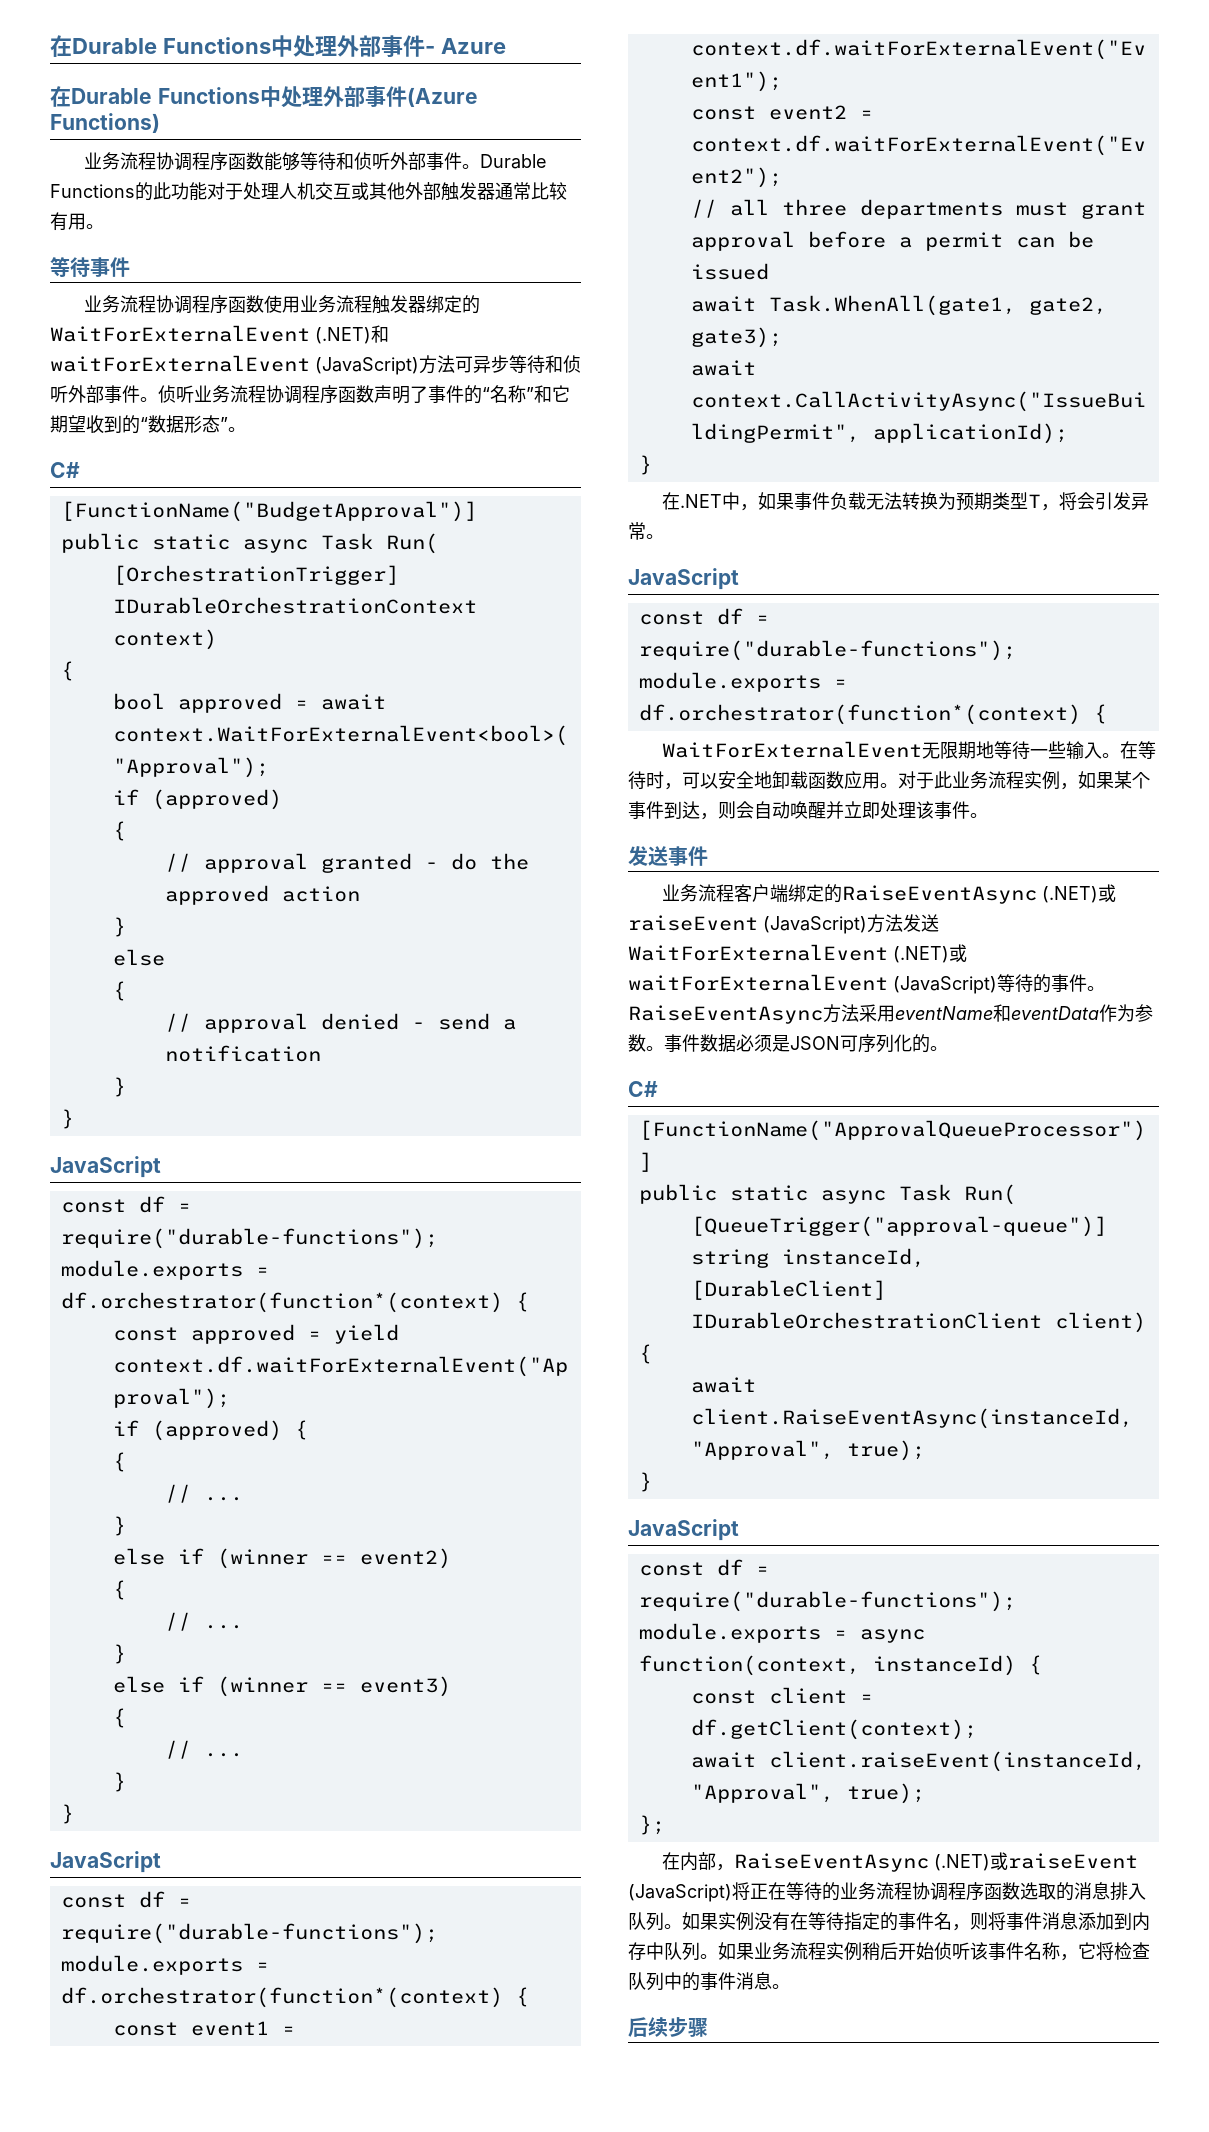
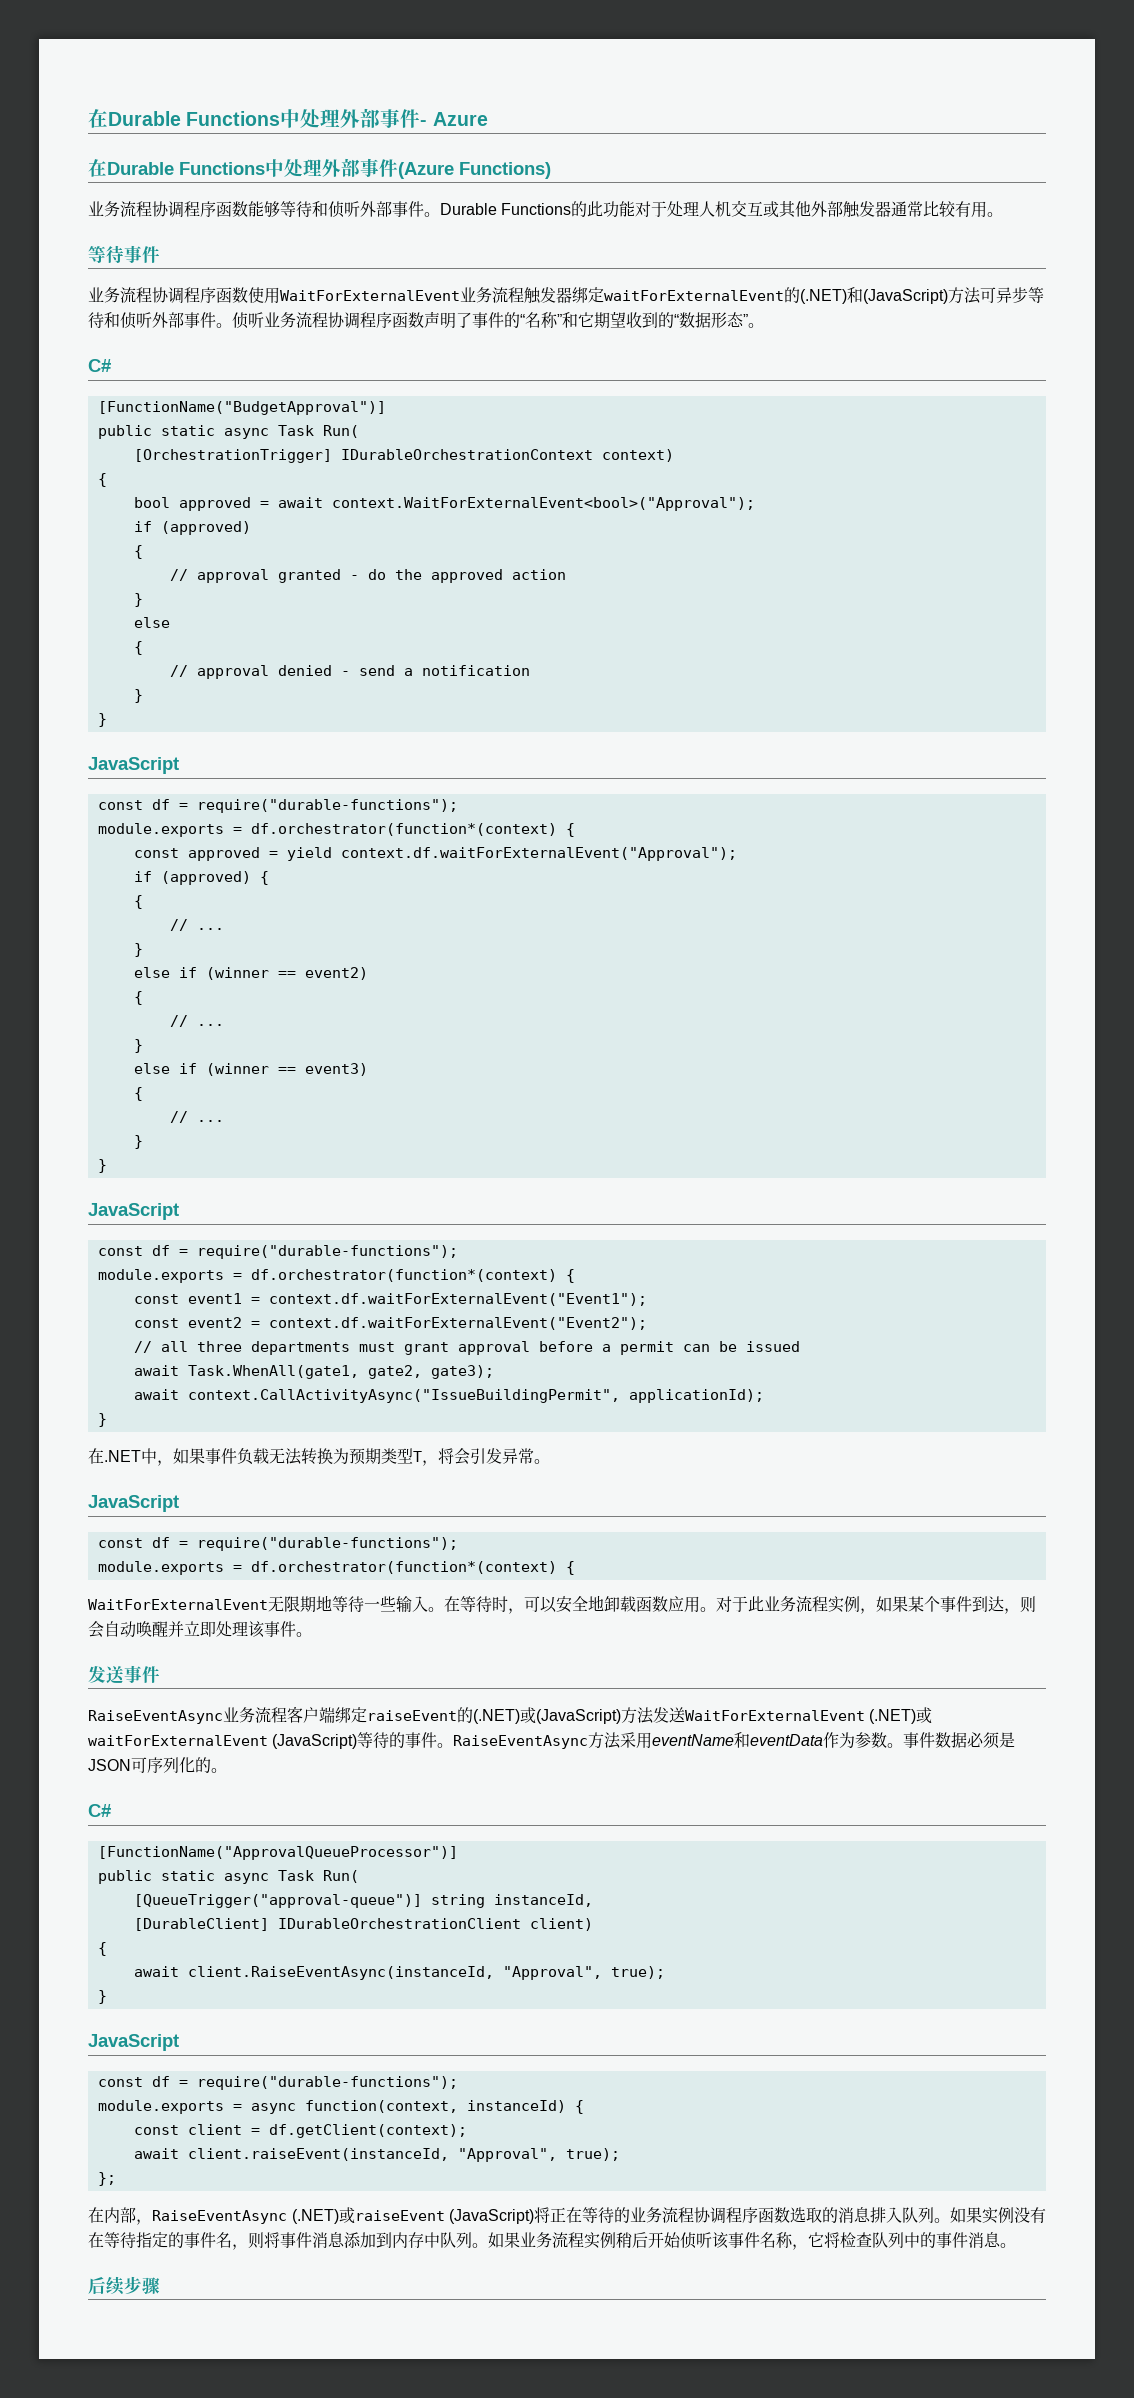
- 业务流程协调程序函数使用业务流程触发器绑定的WaitForExternalEvent (.NET)和waitForExternalEvent (JavaScript)方法可异步等待和侦听外部事件。
+ 业务流程协调程序函数使用WaitForExternalEvent业务流程触发器绑定waitForExternalEvent的(.NET)和(JavaScript)方法可异步等待和侦听外部事件。
- 业务流程客户端绑定的RaiseEventAsync (.NET)或raiseEvent (JavaScript)方法发送WaitForExternalEvent (.NET)或waitForExternalEvent (JavaScript)等待的事件。
+ RaiseEventAsync业务流程客户端绑定raiseEvent的(.NET)或(JavaScript)方法发送WaitForExternalEvent (.NET)或waitForExternalEvent (JavaScript)等待的事件。

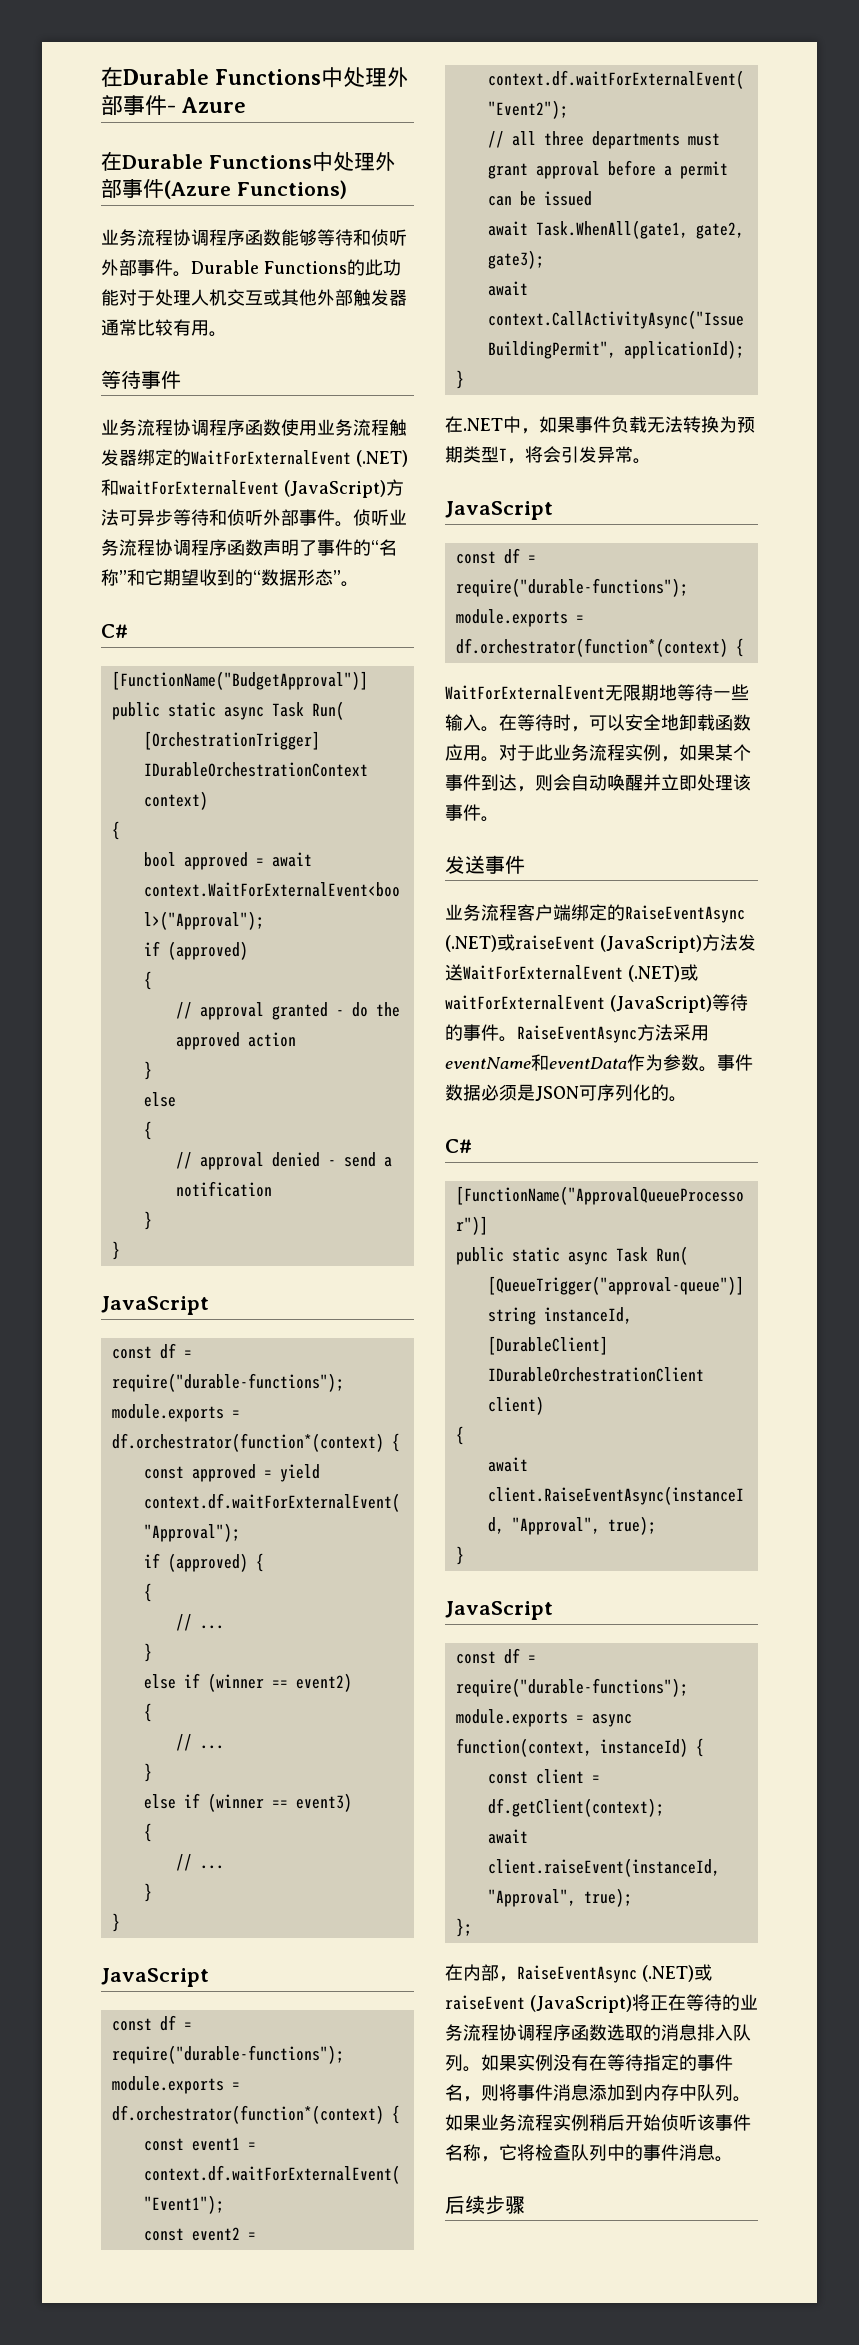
- 业务流程协调程序函数使用WaitForExternalEvent业务流程触发器绑定waitForExternalEvent的(.NET)和(JavaScript)方法可异步等待和侦听外部事件。
+ 业务流程协调程序函数使用业务流程触发器绑定的WaitForExternalEvent (.NET)和waitForExternalEvent (JavaScript)方法可异步等待和侦听外部事件。
- RaiseEventAsync业务流程客户端绑定raiseEvent的(.NET)或(JavaScript)方法发送WaitForExternalEvent (.NET)或waitForExternalEvent (JavaScript)等待的事件。
+ 业务流程客户端绑定的RaiseEventAsync (.NET)或raiseEvent (JavaScript)方法发送WaitForExternalEvent (.NET)或waitForExternalEvent (JavaScript)等待的事件。

